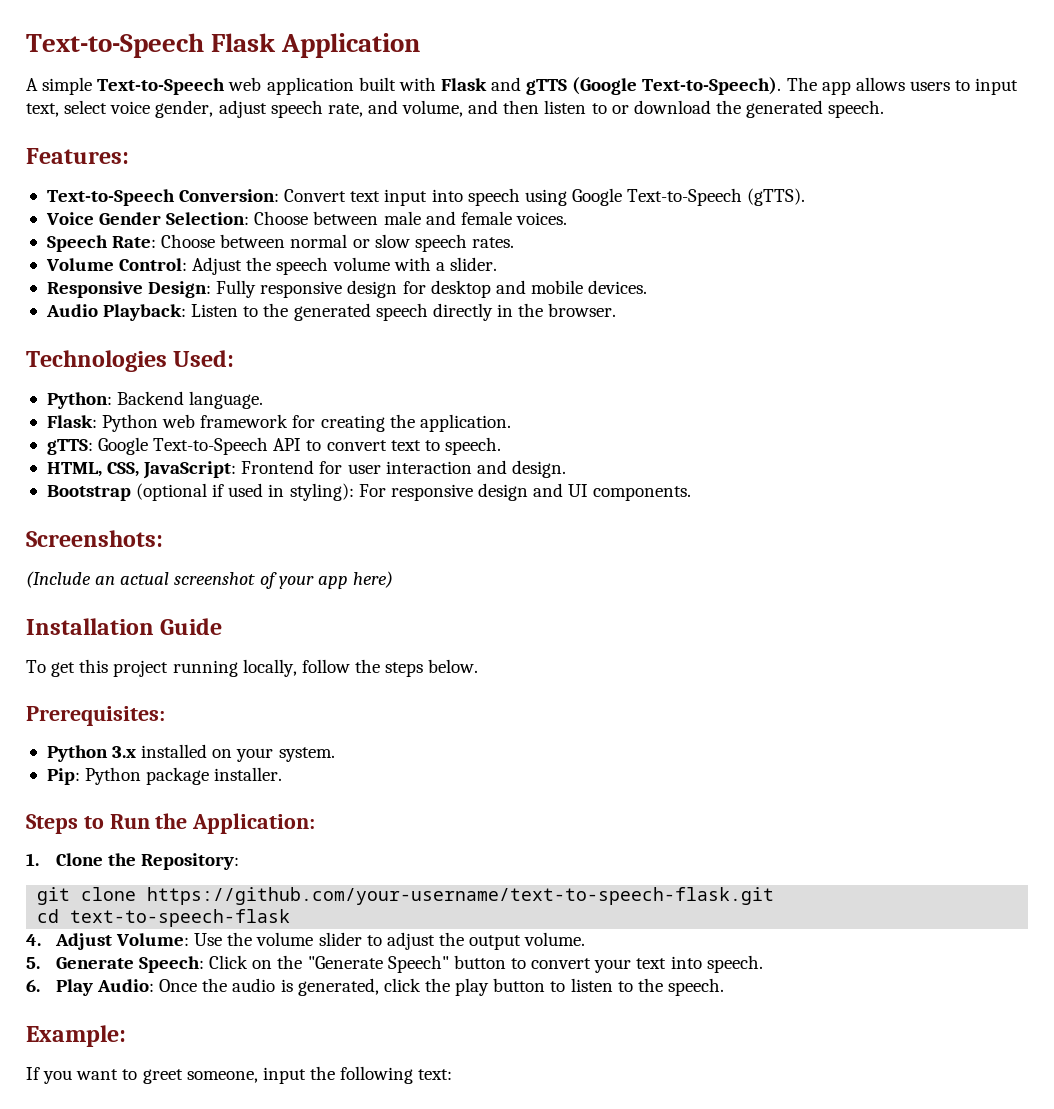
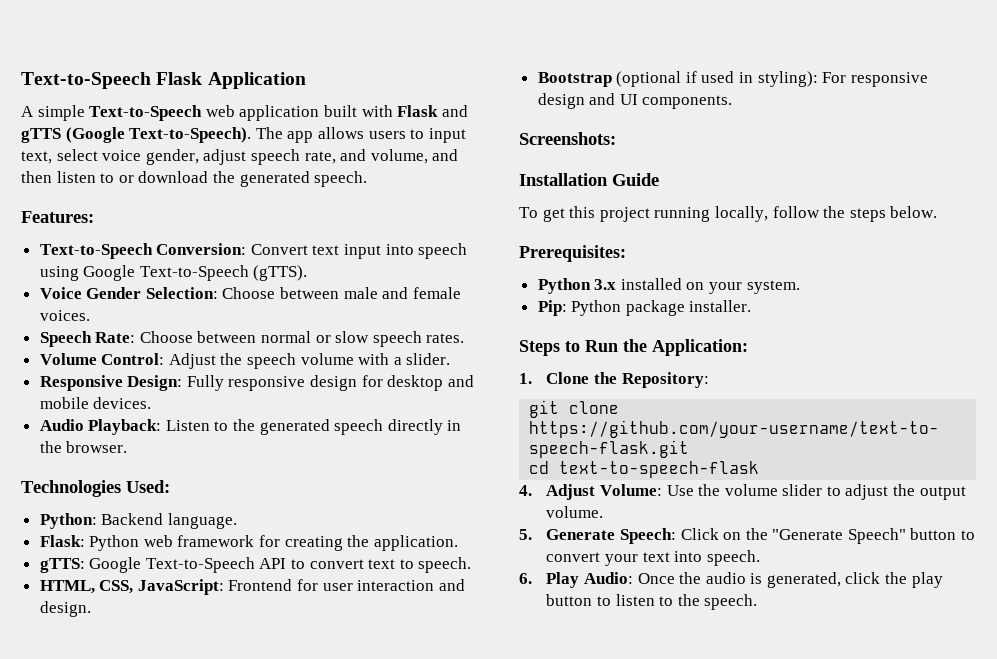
- (Include an actual screenshot of your app here)
- Example:
- If you want to greet someone, input the following text:

